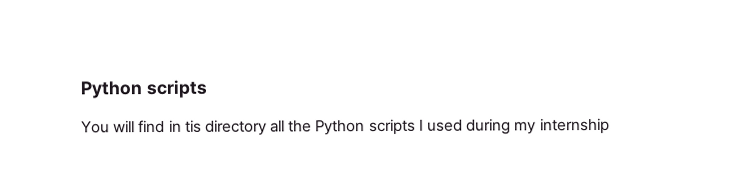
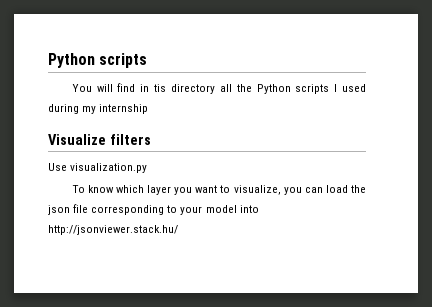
+ Visualize filters
+ Use visualization.py
+ To know which layer you want to visualize, you can load the json file corresponding to your model into http://jsonviewer.stack.hu/

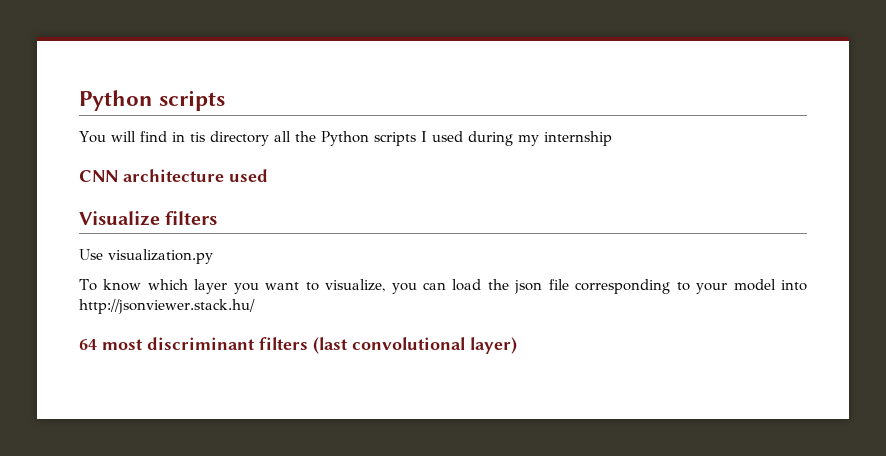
+ CNN architecture used
+ 64 most discriminant filters (last convolutional layer)

